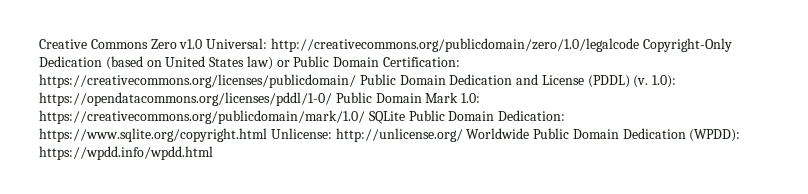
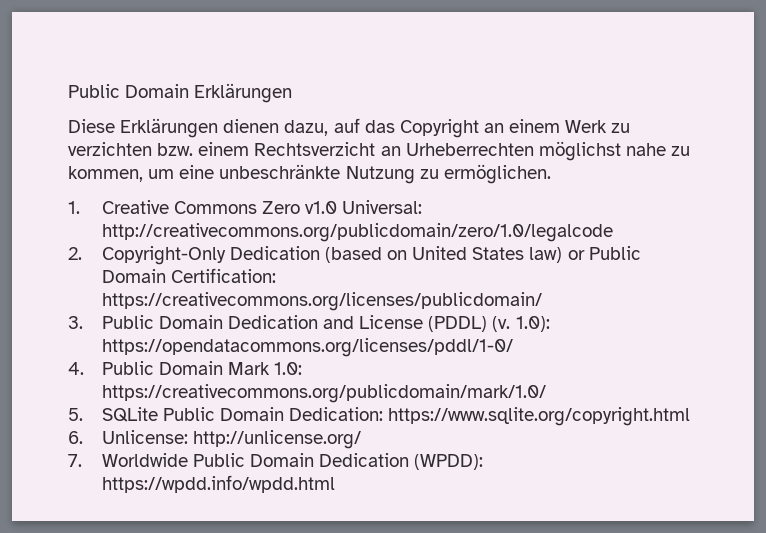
- Creative Commons Zero v1.0 Universal: http://creativecommons.org/publicdomain/zero/1.0/legalcode Copyright-Only Dedication (based on United States law) or Public Domain Certification: https://creativecommons.org/licenses/publicdomain/ Public Domain Dedication and License (PDDL) (v.
+ Public Domain Erklärungen
+ Diese Erklärungen dienen dazu, auf das Copyright an einem Werk zu verzichten bzw. einem Rechtsverzicht an Urheberrechten möglichst nahe zu kommen, um eine unbeschränkte Nutzung zu ermöglichen.
+ 1. Creative Commons Zero v1.0 Universal: http://creativecommons.org/publicdomain/zero/1.0/legalcode
+ 2. Copyright-Only Dedication (based on United States law) or Public Domain Certification: https://creativecommons.org/licenses/publicdomain/
+ 3. Public Domain Dedication and License (PDDL) (v.
- 1.0): https://opendatacommons.org/licenses/pddl/1-0/ Public Domain Mark 1.0: https://creativecommons.org/publicdomain/mark/1.0/ SQLite Public Domain Dedication: https://www.sqlite.org/copyright.html Unlicense: http://unlicense.org/ Worldwide Public Domain Dedication (WPDD): https://wpdd.info/wpdd.html
+ 1.0): https://opendatacommons.org/licenses/pddl/1-0/
+ 4. Public Domain Mark 1.0: https://creativecommons.org/publicdomain/mark/1.0/
+ 5. SQLite Public Domain Dedication: https://www.sqlite.org/copyright.html
+ 6. Unlicense: http://unlicense.org/
+ 7. Worldwide Public Domain Dedication (WPDD): https://wpdd.info/wpdd.html

